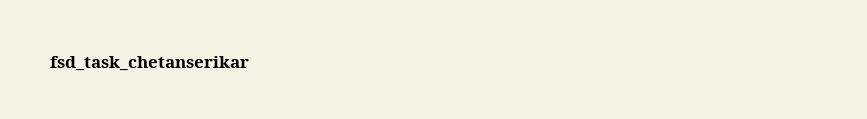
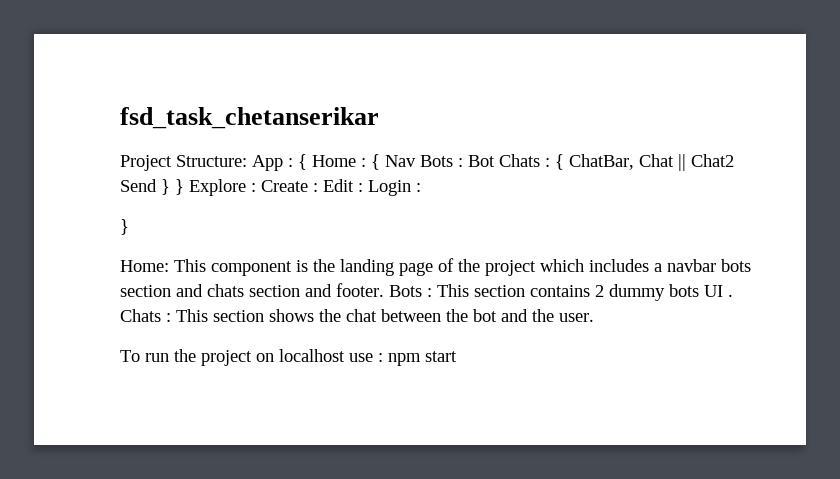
+ Project Structure: App : { Home : { Nav Bots : Bot Chats : { ChatBar, Chat || Chat2 Send } } Explore : Create : Edit : Login :
+ }
+ Home: This component is the landing page of the project which includes a navbar bots section and chats section and footer. Bots : This section contains 2 dummy bots UI . Chats : This section shows the chat between the bot and the user.
+ To run the project on localhost use : npm start

